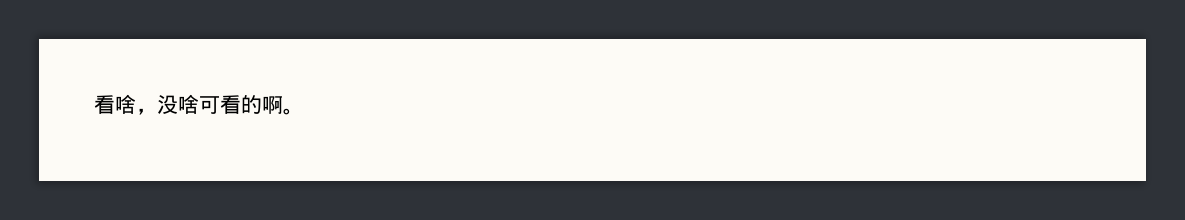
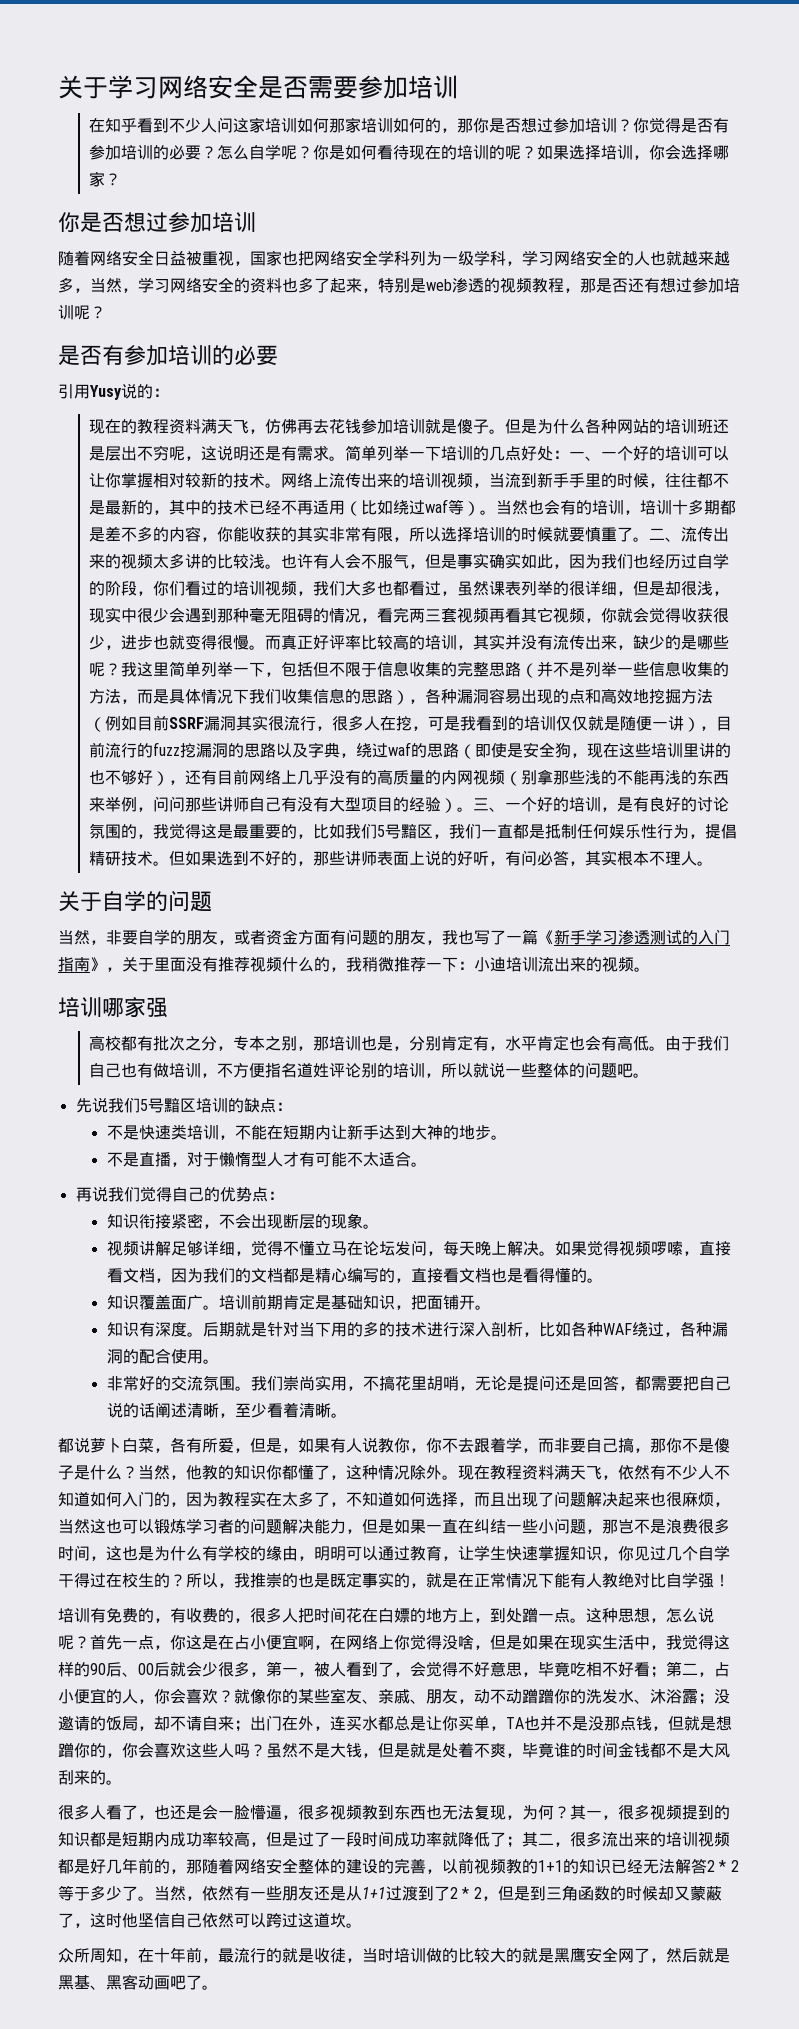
- 看啥，没啥可看的啊。
+ 关于学习网络安全是否需要参加培训
+ 在知乎看到不少人问这家培训如何那家培训如何的，那你是否想过参加培训？你觉得是否有参加培训的必要？怎么自学呢？你是如何看待现在的培训的呢？如果选择培训，你会选择哪家？
+ 你是否想过参加培训
+ 随着网络安全日益被重视，国家也把网络安全学科列为一级学科，学习网络安全的人也就越来越多，当然，学习网络安全的资料也多了起来，特别是web渗透的视频教程，那是否还有想过参加培训呢？
+ 是否有参加培训的必要
+ 引用Yusy说的：
+ 现在的教程资料满天飞，仿佛再去花钱参加培训就是傻子。但是为什么各种网站的培训班还是层出不穷呢，这说明还是有需求。简单列举一下培训的几点好处：一、一个好的培训可以让你掌握相对较新的技术。网络上流传出来的培训视频，当流到新手手里的时候，往往都不是最新的，其中的技术已经不再适用（比如绕过waf等）。当然也会有的培训，培训十多期都是差不多的内容，你能收获的其实非常有限，所以选择培训的时候就要慎重了。二、流传出来的视频太多讲的比较浅。也许有人会不服气，但是事实确实如此，因为我们也经历过自学的阶段，你们看过的培训视频，我们大多也都看过，虽然课表列举的很详细，但是却很浅，现实中很少会遇到那种毫无阻碍的情况，看完两三套视频再看其它视频，你就会觉得收获很少，进步也就变得很慢。而真正好评率比较高的培训，其实并没有流传出来，缺少的是哪些呢？我这里简单列举一下，包括但不限于信息收集的完整思路（并不是列举一些信息收集的方法，而是具体情况下我们收集信息的思路），各种漏洞容易出现的点和高效地挖掘方法（例如目前SSRF漏洞其实很流行，很多人在挖，可是我看到的培训仅仅就是随便一讲），目前流行的fuzz挖漏洞的思路以及字典，绕过waf的思路（即使是安全狗，现在这些培训里讲的也不够好），还有目前网络上几乎没有的高质量的内网视频（别拿那些浅的不能再浅的东西来举例，问问那些讲师自己有没有大型项目的经验）。三、一个好的培训，是有良好的讨论氛围的，我觉得这是最重要的，比如我们5号黯区，我们一直都是抵制任何娱乐性行为，提倡精研技术。但如果选到不好的，那些讲师表面上说的好听，有问必答，其实根本不理人。
+ 关于自学的问题
+ 当然，非要自学的朋友，或者资金方面有问题的朋友，我也写了一篇《新手学习渗透测试的入门指南》，关于里面没有推荐视频什么的，我稍微推荐一下：小迪培训流出来的视频。
+ 培训哪家强
+ 高校都有批次之分，专本之别，那培训也是，分别肯定有，水平肯定也会有高低。由于我们自己也有做培训，不方便指名道姓评论别的培训，所以就说一些整体的问题吧。
+ 先说我们5号黯区培训的缺点：
+ 不是快速类培训，不能在短期内让新手达到大神的地步。
+ 不是直播，对于懒惰型人才有可能不太适合。
+ 再说我们觉得自己的优势点：
+ 知识衔接紧密，不会出现断层的现象。
+ 视频讲解足够详细，觉得不懂立马在论坛发问，每天晚上解决。如果觉得视频啰嗦，直接看文档，因为我们的文档都是精心编写的，直接看文档也是看得懂的。
+ 知识覆盖面广。培训前期肯定是基础知识，把面铺开。
+ 知识有深度。后期就是针对当下用的多的技术进行深入剖析，比如各种WAF绕过，各种漏洞的配合使用。
+ 非常好的交流氛围。我们崇尚实用，不搞花里胡哨，无论是提问还是回答，都需要把自己说的话阐述清晰，至少看着清晰。
+ 都说萝卜白菜，各有所爱，但是，如果有人说教你，你不去跟着学，而非要自己搞，那你不是傻子是什么？当然，他教的知识你都懂了，这种情况除外。现在教程资料满天飞，依然有不少人不知道如何入门的，因为教程实在太多了，不知道如何选择，而且出现了问题解决起来也很麻烦，当然这也可以锻炼学习者的问题解决能力，但是如果一直在纠结一些小问题，那岂不是浪费很多时间，这也是为什么有学校的缘由，明明可以通过教育，让学生快速掌握知识，你见过几个自学干得过在校生的？所以，我推崇的也是既定事实的，就是在正常情况下能有人教绝对比自学强！
+ 培训有免费的，有收费的，很多人把时间花在白嫖的地方上，到处蹭一点。这种思想，怎么说呢？首先一点，你这是在占小便宜啊，在网络上你觉得没啥，但是如果在现实生活中，我觉得这样的90后、00后就会少很多，第一，被人看到了，会觉得不好意思，毕竟吃相不好看；第二，占小便宜的人，你会喜欢？就像你的某些室友、亲戚、朋友，动不动蹭蹭你的洗发水、沐浴露；没邀请的饭局，却不请自来；出门在外，连买水都总是让你买单，TA也并不是没那点钱，但就是想蹭你的，你会喜欢这些人吗？虽然不是大钱，但是就是处着不爽，毕竟谁的时间金钱都不是大风刮来的。
+ 很多人看了，也还是会一脸懵逼，很多视频教到东西也无法复现，为何？其一，很多视频提到的知识都是短期内成功率较高，但是过了一段时间成功率就降低了；其二，很多流出来的培训视频都是好几年前的，那随着网络安全整体的建设的完善，以前视频教的1+1的知识已经无法解答2 * 2等于多少了。当然，依然有一些朋友还是从1+1过渡到了2 * 2，但是到三角函数的时候却又蒙蔽了，这时他坚信自己依然可以跨过这道坎。
+ 众所周知，在十年前，最流行的就是收徒，当时培训做的比较大的就是黑鹰安全网了，然后就是黑基、黑客动画吧了。

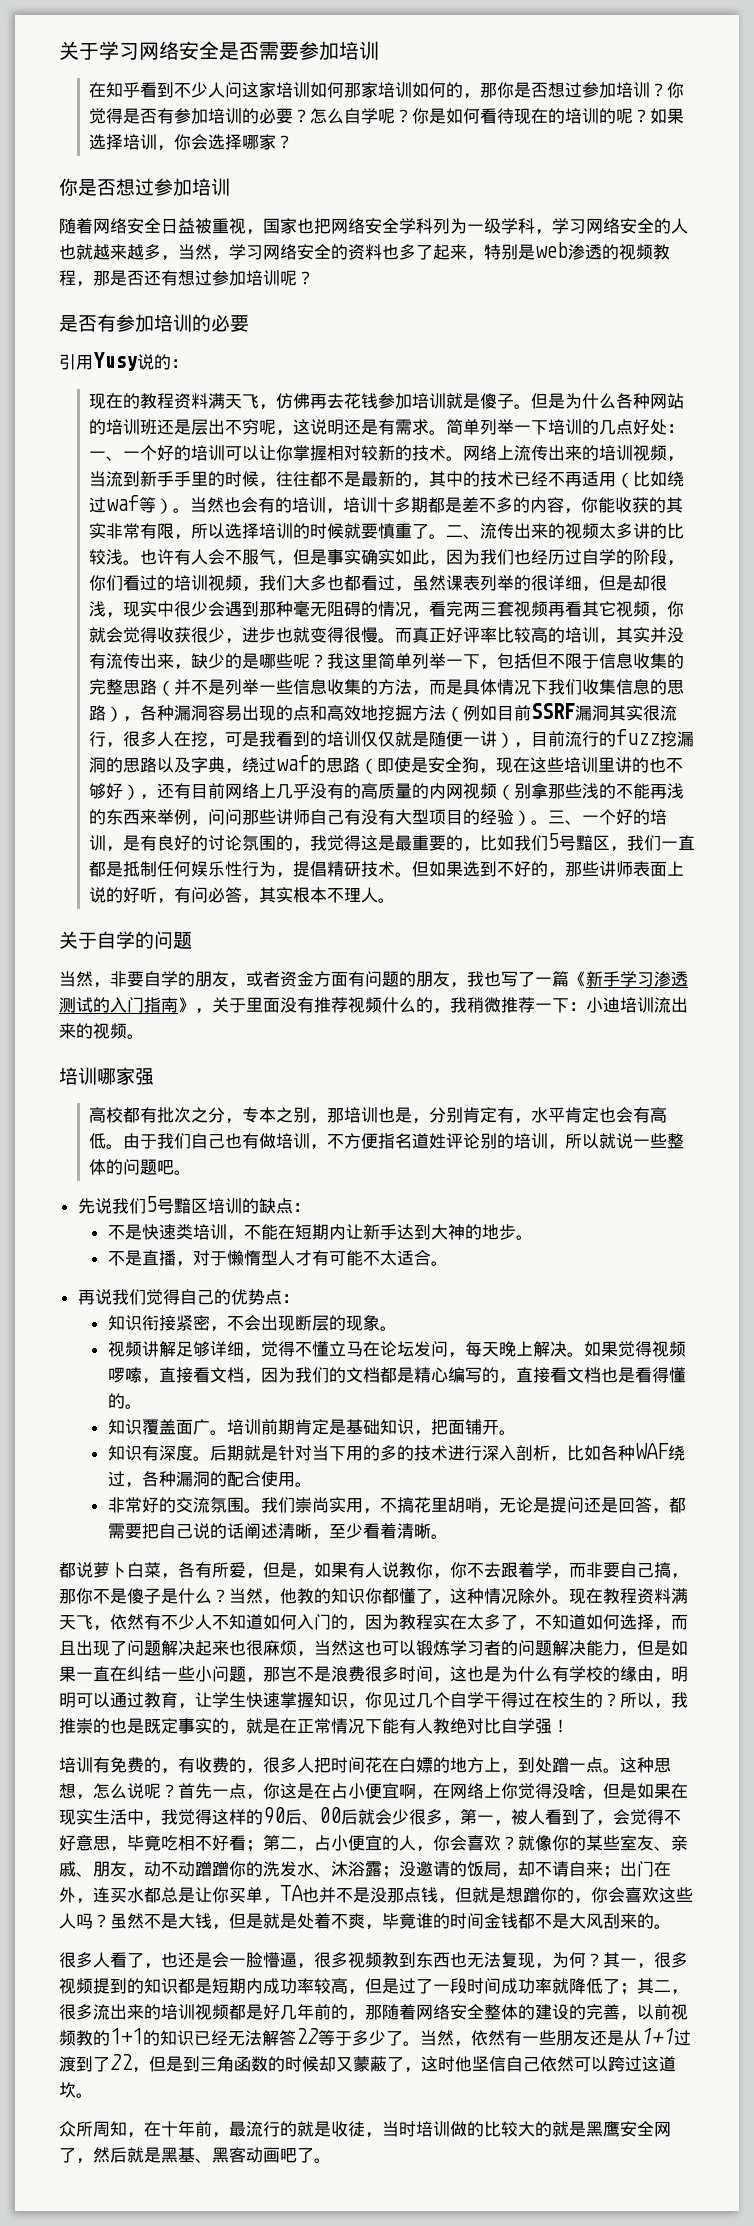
- 其一，很多视频提到的知识都是短期内成功率较高，但是过了一段时间成功率就降低了；其二，很多流出来的培训视频都是好几年前的，那随着网络安全整体的建设的完善，以前视频教的1+1的知识已经无法解答2 * 2等于多少了。
+ 其一，很多视频提到的知识都是短期内成功率较高，但是过了一段时间成功率就降低了；其二，很多流出来的培训视频都是好几年前的，那随着网络安全整体的建设的完善，以前视频教的1+1的知识已经无法解答22等于多少了。
- 当然，依然有一些朋友还是从1+1过渡到了2 * 2，但是到三角函数的时候却又蒙蔽了，这时他坚信自己依然可以跨过这道坎。
+ 当然，依然有一些朋友还是从1+1过渡到了22，但是到三角函数的时候却又蒙蔽了，这时他坚信自己依然可以跨过这道坎。

